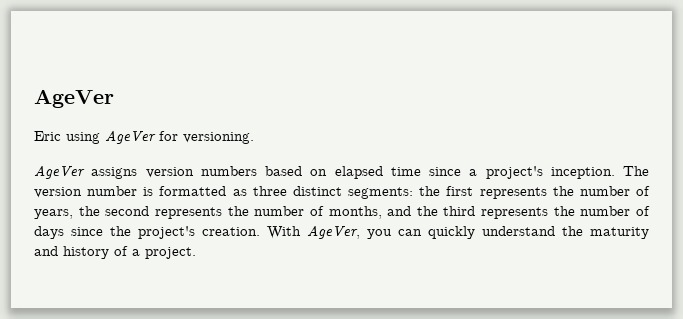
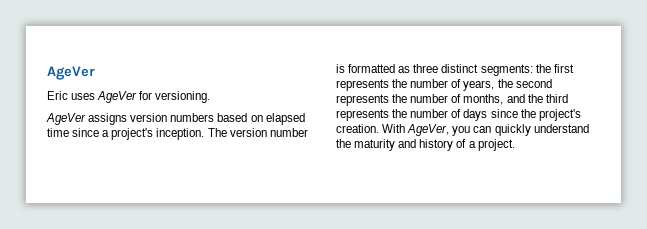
- Eric using AgeVer for versioning.
+ Eric uses AgeVer for versioning.

